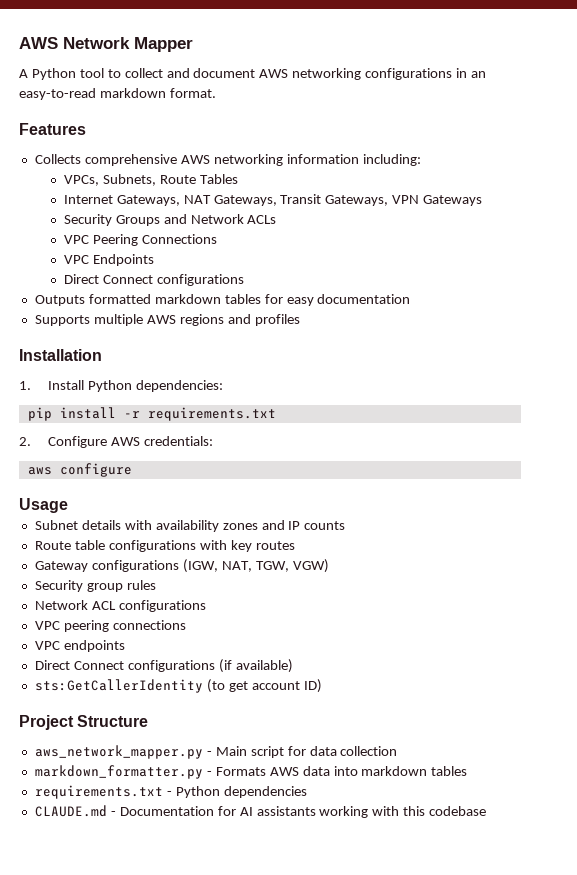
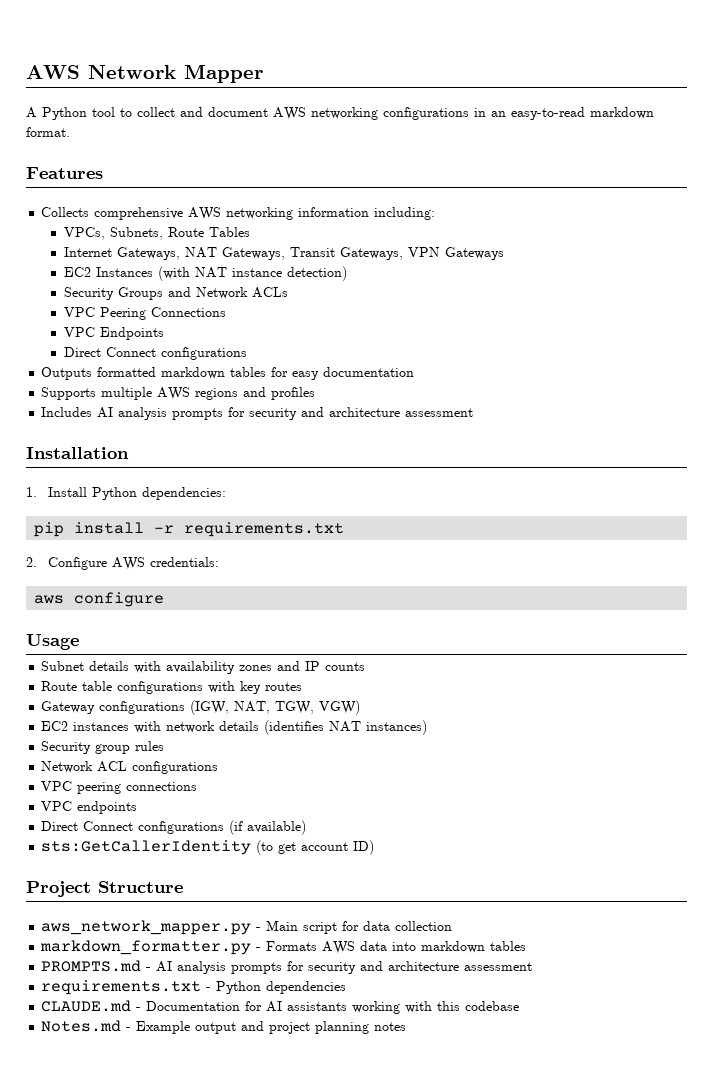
+ EC2 Instances (with NAT instance detection)
+ Includes AI analysis prompts for security and architecture assessment
+ EC2 instances with network details (identifies NAT instances)
+ PROMPTS.md - AI analysis prompts for security and architecture assessment
+ Notes.md - Example output and project planning notes

